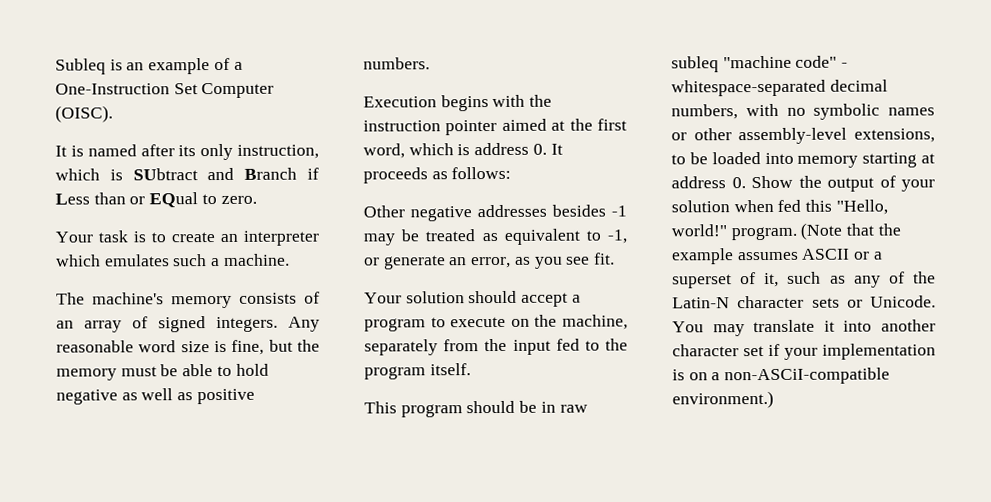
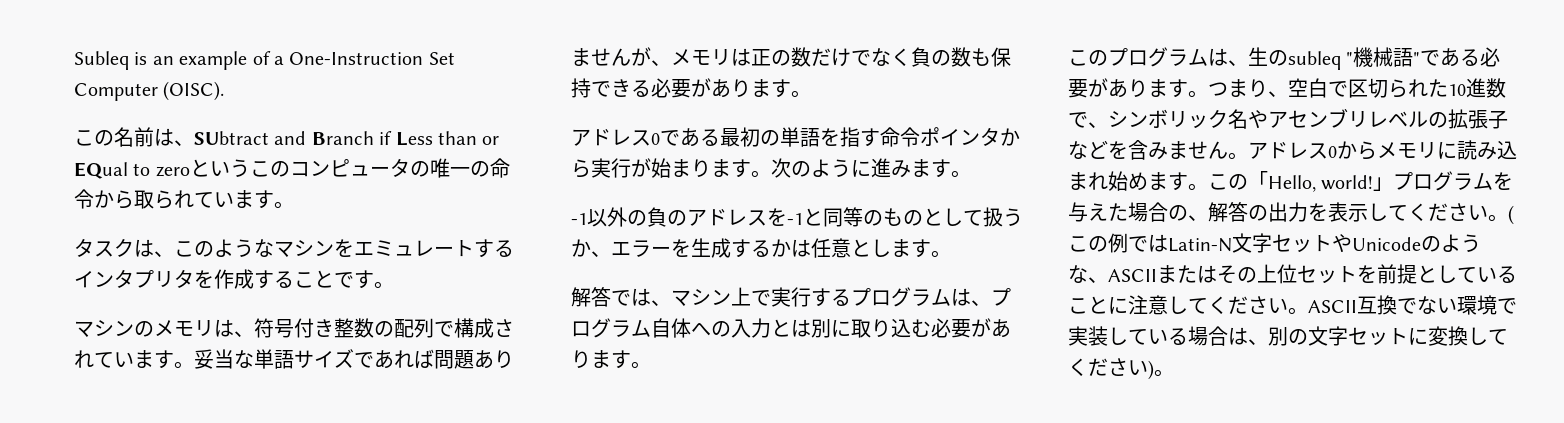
- It is named after its only instruction, which is SUbtract and Branch if Less than or EQual to zero.
- Your task is to create an interpreter which emulates such a machine.
- The machine's memory consists of an array of signed integers. Any reasonable word size is fine, but the memory must be able to hold negative as well as positive numbers.
- Execution begins with the instruction pointer aimed at the first word, which is address 0. It proceeds as follows:
- Other negative addresses besides -1 may be treated as equivalent to -1, or generate an error, as you see fit.
- Your solution should accept a program to execute on the machine, separately from the input fed to the program itself.
- This program should be in raw subleq "machine code" - whitespace-separated decimal numbers, with no symbolic names or other assembly-level extensions, to be loaded into memory starting at address 0. Show the output of your solution when fed this "Hello, world!" program. (Note that the example assumes ASCII or a superset of it, such as any of the Latin-N character sets or Unicode. You may translate it into another character set if your implementation is on a non-ASCiI-compatible environment.)
+ この名前は、SUbtract and Branch if Less than or EQual to zeroというこのコンピュータの唯一の命令から取られています。
+ タスクは、このようなマシンをエミュレートするインタプリタを作成することです。
+ マシンのメモリは、符号付き整数の配列で構成されています。妥当な単語サイズであれば問題ありませんが、メモリは正の数だけでなく負の数も保持できる必要があります。
+ アドレス0である最初の単語を指す命令ポインタから実行が始まります。次のように進みます。
+ -1以外の負のアドレスを-1と同等のものとして扱うか、エラーを生成するかは任意とします。
+ 解答では、マシン上で実行するプログラムは、プログラム自体への入力とは別に取り込む必要があります。
+ このプログラムは、生のsubleq "機械語"である必要があります。つまり、空白で区切られた10進数で、シンボリック名やアセンブリレベルの拡張子などを含みません。アドレス0からメモリに読み込まれ始めます。この「Hello, world!」プログラムを与えた場合の、解答の出力を表示してください。(この例ではLatin-N文字セットやUnicodeのような、ASCIIまたはその上位セットを前提としていることに注意してください。ASCII互換でない環境で実装している場合は、別の文字セットに変換してください)。

